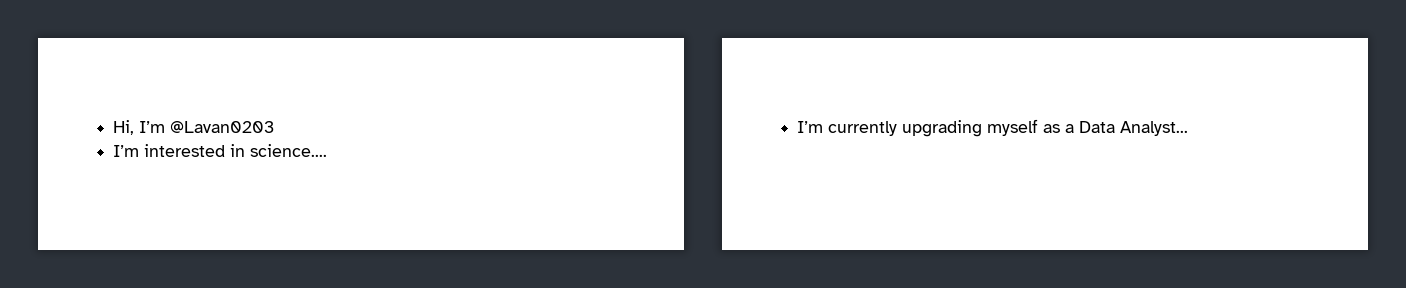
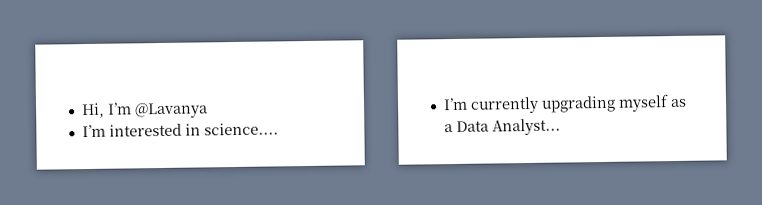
- Hi, I’m @Lavan0203
+ Hi, I’m @Lavanya

